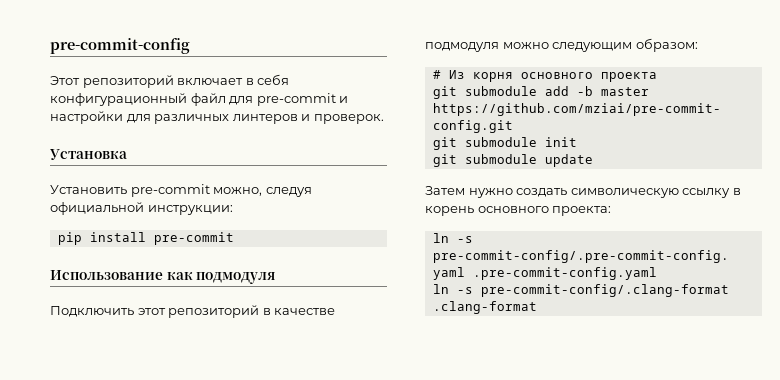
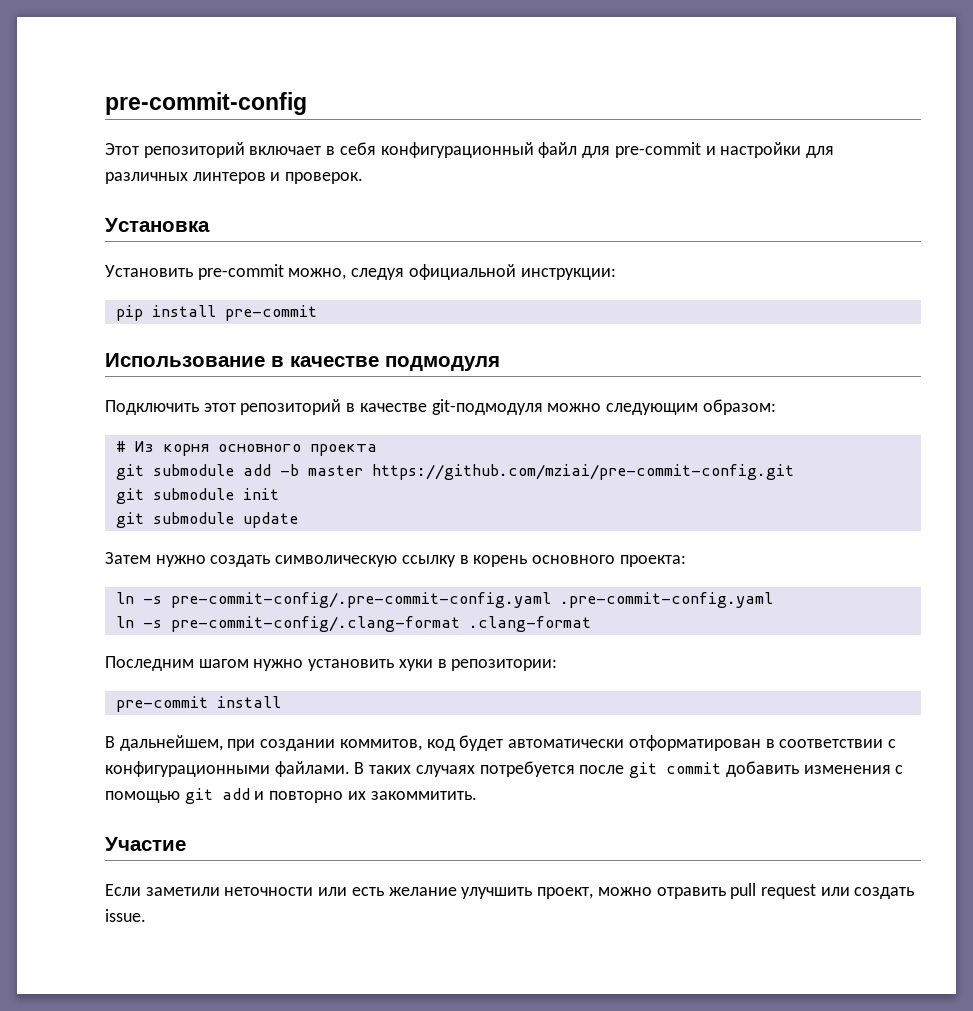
- Использование как подмодуля
+ Использование в качестве подмодуля
- Подключить этот репозиторий в качестве подмодуля можно следующим образом:
+ Подключить этот репозиторий в качестве git-подмодуля можно следующим образом:
+ Последним шагом нужно установить хуки в репозитории:
+ pre-commit install
+ В дальнейшем, при создании коммитов, код будет автоматически отформатирован в соответствии с конфигурационными файлами. В таких случаях потребуется после git commit добавить изменения с помощью git add и повторно их закоммитить.
+ Участие
+ Если заметили неточности или есть желание улучшить проект, можно отравить pull request или создать issue.

